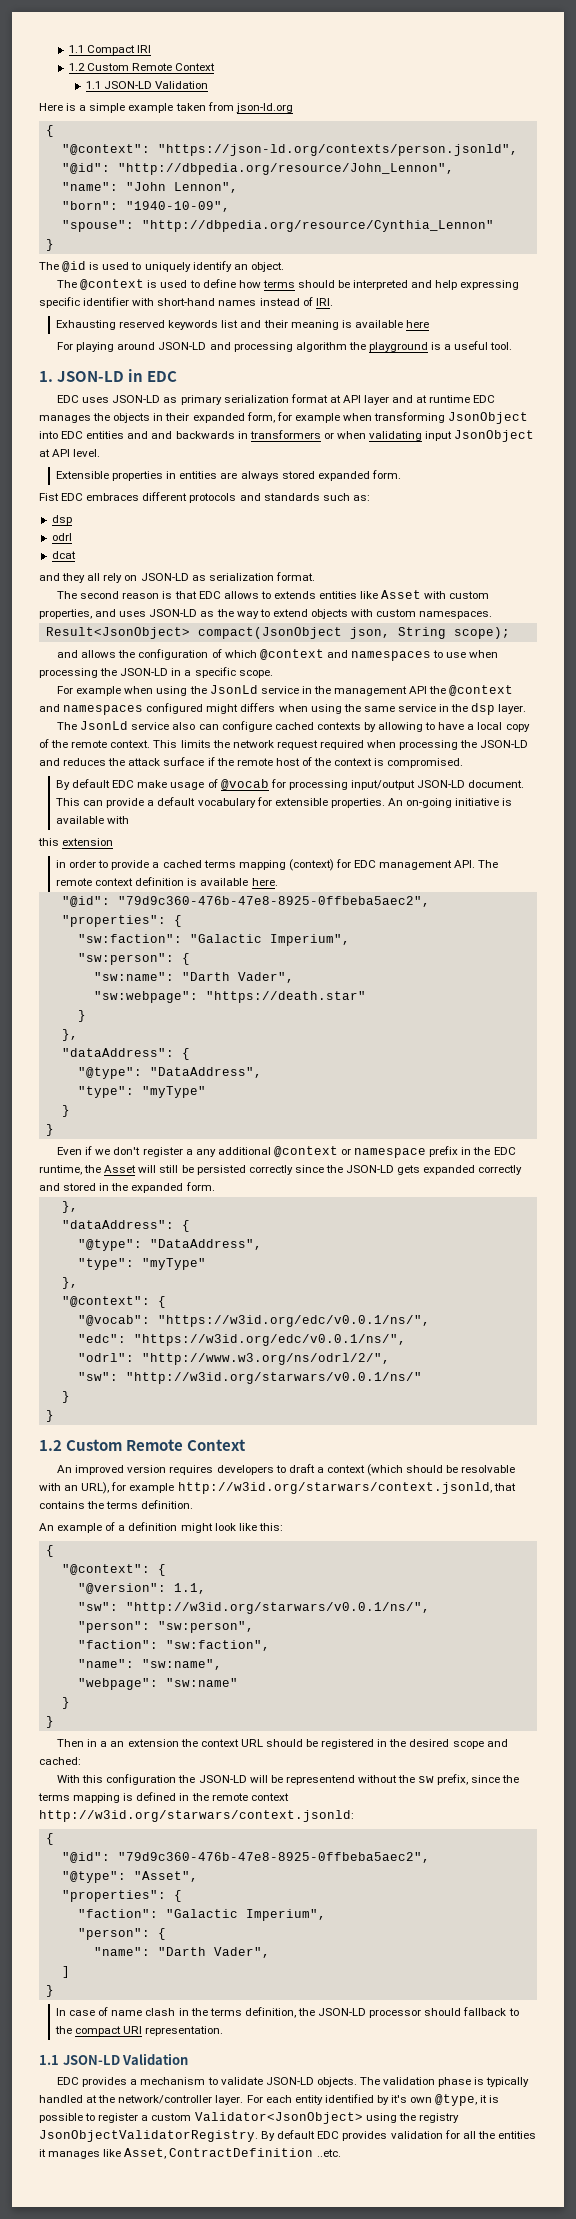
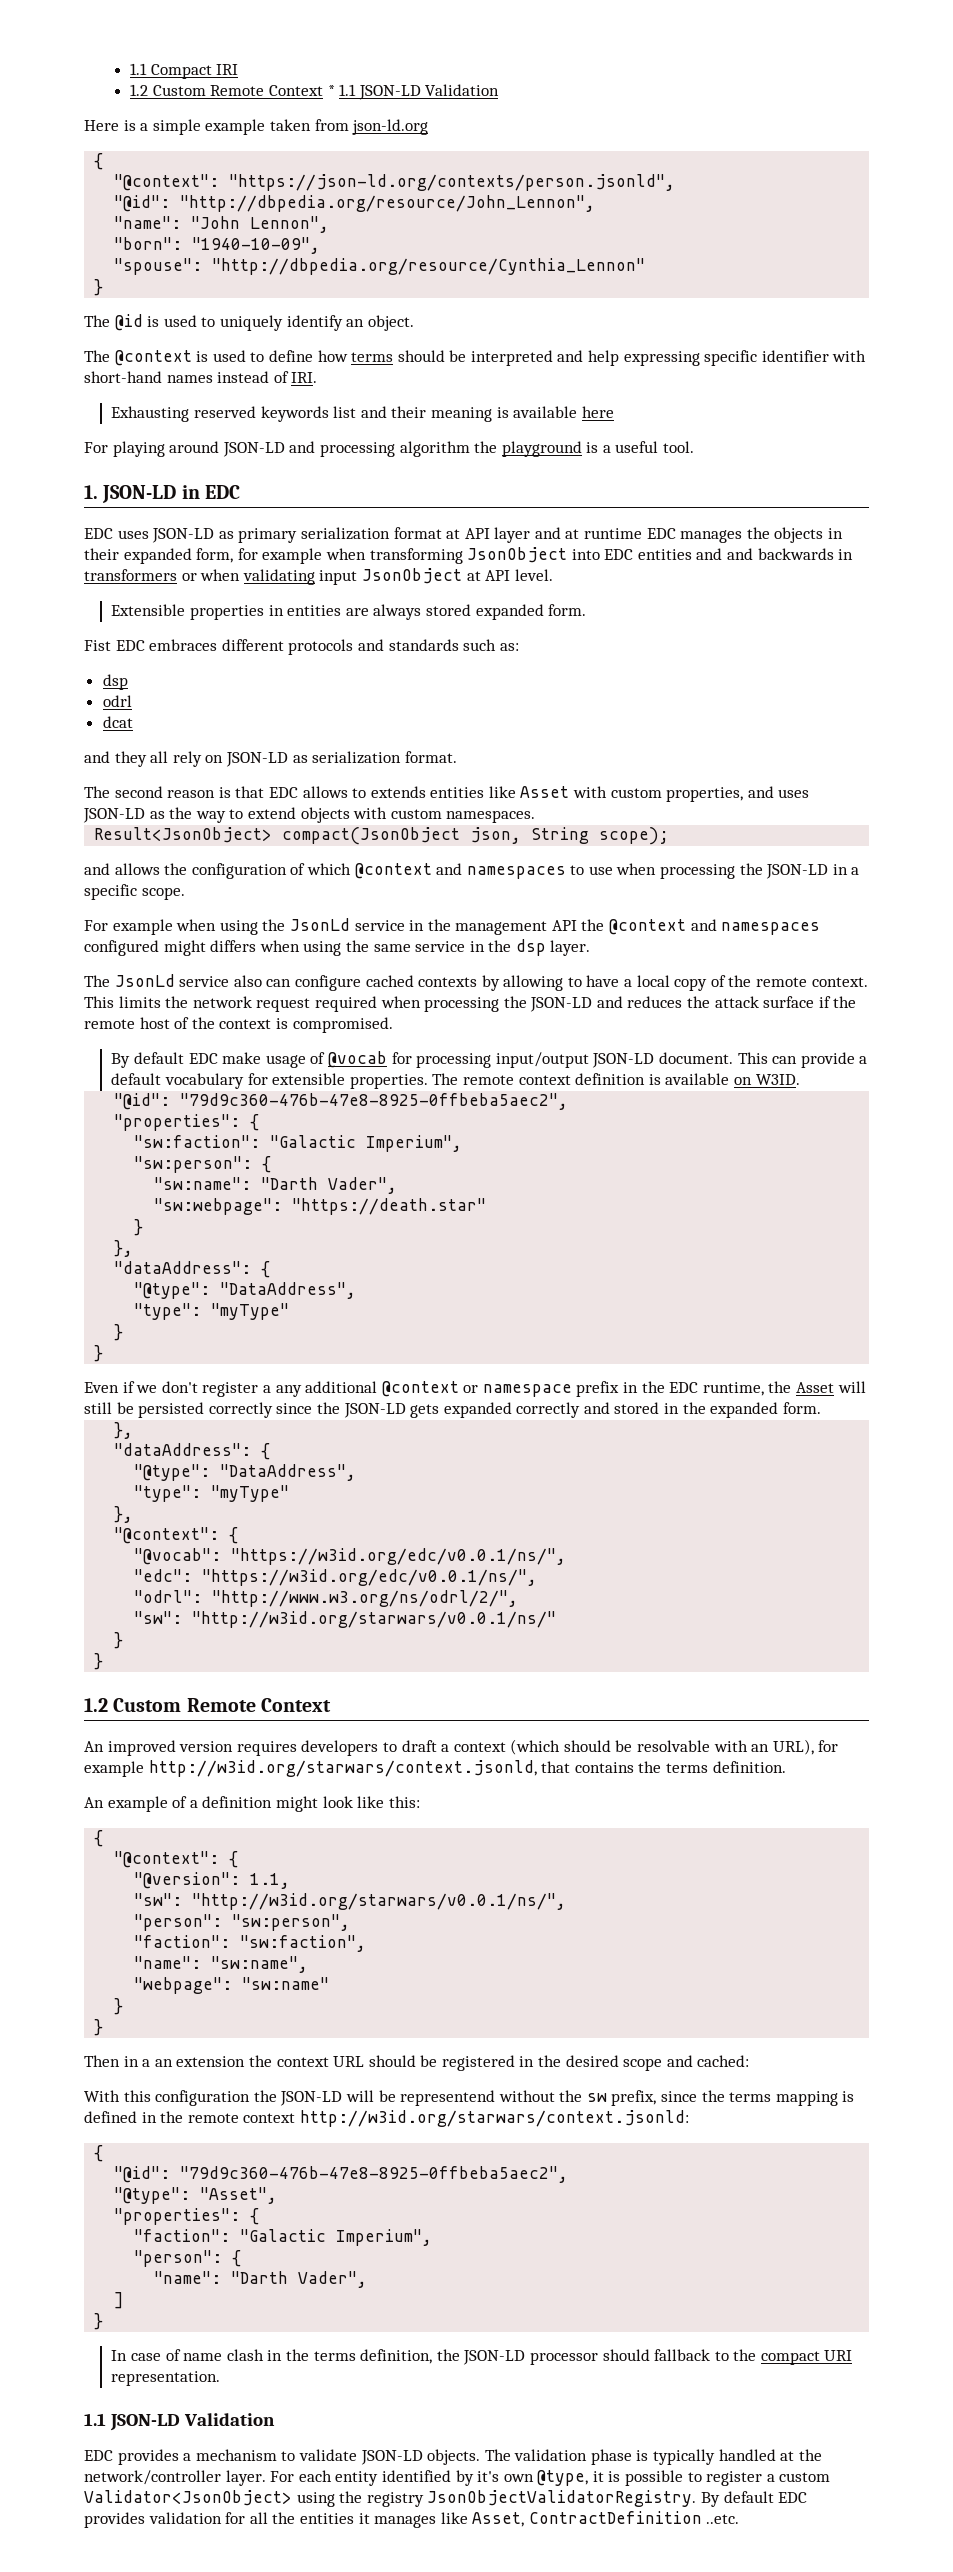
  1.1 Compact IRI
- 1.2 Custom Remote Context
- 1.1 JSON-LD Validation
+ 1.2 Custom Remote Context * 1.1 JSON-LD Validation
- An on-going initiative is available with
- this extension
- in order to provide a cached terms mapping (context) for EDC management API. The remote context definition is available here.
+ The remote context definition is available on W3ID.

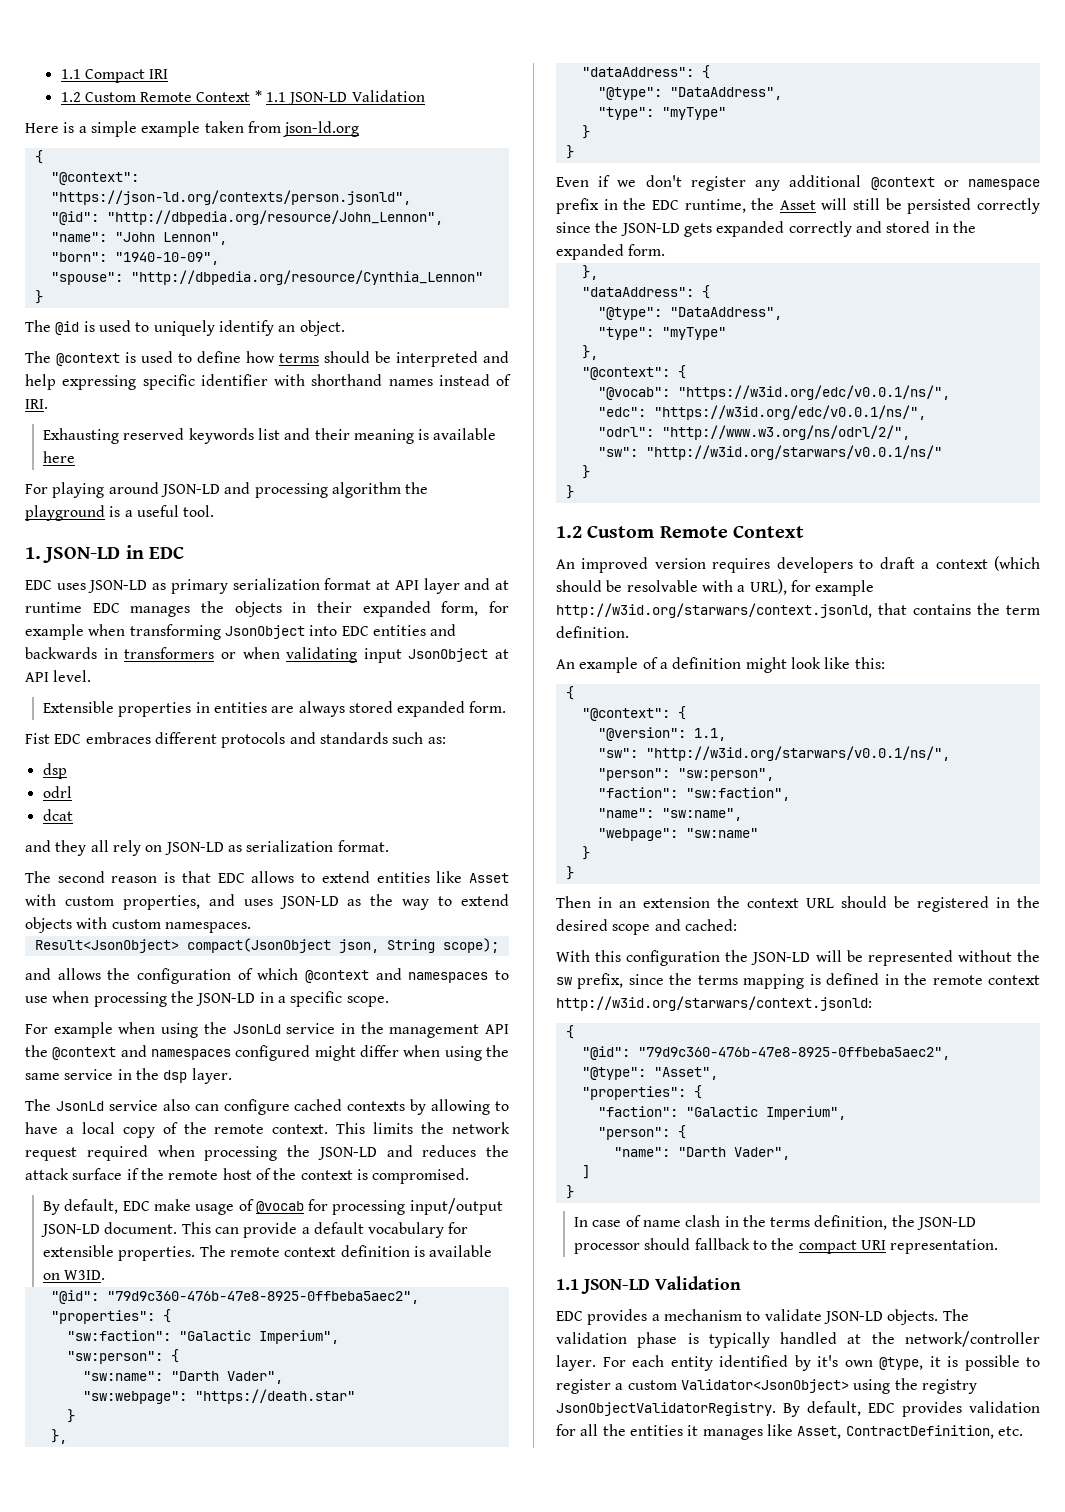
- The @context is used to define how terms should be interpreted and help expressing specific identifier with short-hand names instead of IRI.
+ The @context is used to define how terms should be interpreted and help expressing specific identifier with shorthand names instead of IRI.
- EDC uses JSON-LD as primary serialization format at API layer and at runtime EDC manages the objects in their expanded form, for example when transforming JsonObject into EDC entities and and backwards in transformers or when validating input JsonObject at API level.
+ EDC uses JSON-LD as primary serialization format at API layer and at runtime EDC manages the objects in their expanded form, for example when transforming JsonObject into EDC entities and backwards in transformers or when validating input JsonObject at API level.
- The second reason is that EDC allows to extends entities like Asset with custom properties, and uses JSON-LD as the way to extend objects with custom namespaces.
+ The second reason is that EDC allows to extend entities like Asset with custom properties, and uses JSON-LD as the way to extend objects with custom namespaces.
- For example when using the JsonLd service in the management API the @context and namespaces configured might differs when using the same service in the dsp layer.
+ For example when using the JsonLd service in the management API the @context and namespaces configured might differ when using the same service in the dsp layer.
- By default EDC make usage of @vocab for processing input/output JSON-LD document.
+ By default, EDC make usage of @vocab for processing input/output JSON-LD document.
- Even if we don't register a any additional @context or namespace prefix in the EDC runtime, the Asset will still be persisted correctly since the JSON-LD gets expanded correctly and stored in the expanded form.
+ Even if we don't register any additional @context or namespace prefix in the EDC runtime, the Asset will still be persisted correctly since the JSON-LD gets expanded correctly and stored in the expanded form.
- An improved version requires developers to draft a context (which should be resolvable with an URL), for example http://w3id.org/starwars/context.jsonld, that contains the terms definition.
+ An improved version requires developers to draft a context (which should be resolvable with a URL), for example http://w3id.org/starwars/context.jsonld, that contains the term definition.
- Then in a an extension the context URL should be registered in the desired scope and cached:
+ Then in an extension the context URL should be registered in the desired scope and cached:
- With this configuration the JSON-LD will be representend without the sw prefix, since the terms mapping is defined in the remote context http://w3id.org/starwars/context.jsonld:
+ With this configuration the JSON-LD will be represented without the sw prefix, since the terms mapping is defined in the remote context http://w3id.org/starwars/context.jsonld:
- By default EDC provides validation for all the entities it manages like Asset, ContractDefinition ..etc.
+ By default, EDC provides validation for all the entities it manages like Asset, ContractDefinition, etc.

